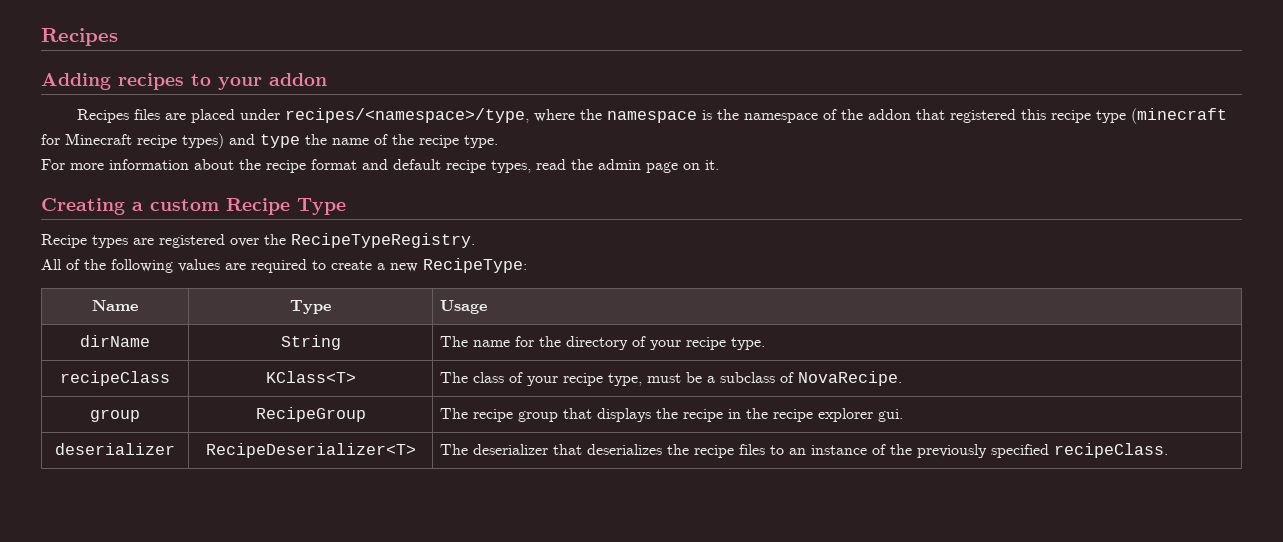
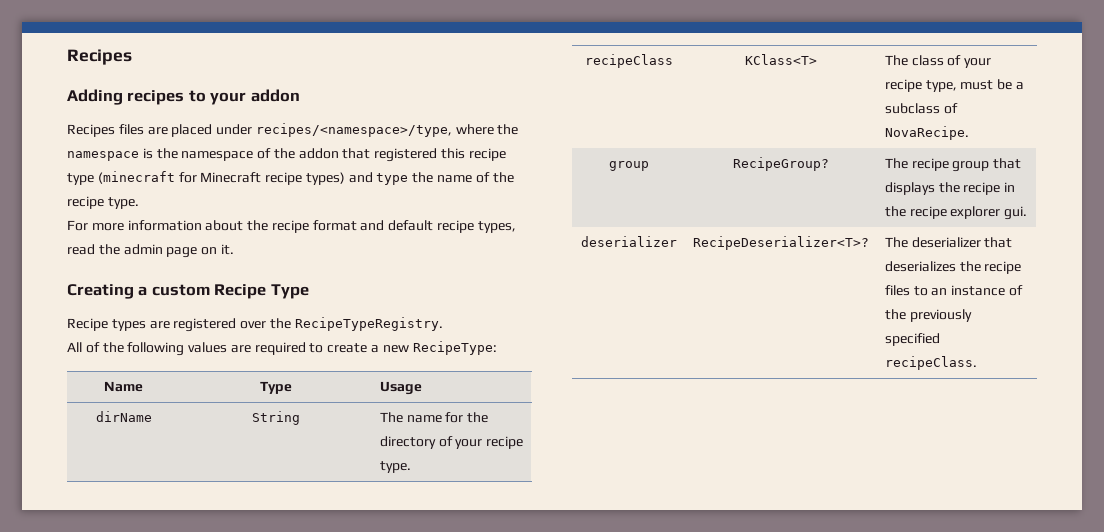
- group | RecipeGroup | The recipe group that displays the recipe in the recipe explorer gui.
+ group | RecipeGroup? | The recipe group that displays the recipe in the recipe explorer gui.
- deserializer | RecipeDeserializer<T> | The deserializer that deserializes the recipe files to an instance of the previously specified recipeClass.
+ deserializer | RecipeDeserializer<T>? | The deserializer that deserializes the recipe files to an instance of the previously specified recipeClass.

